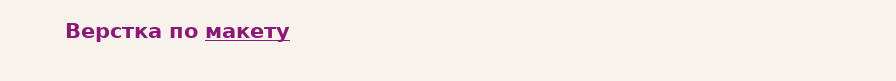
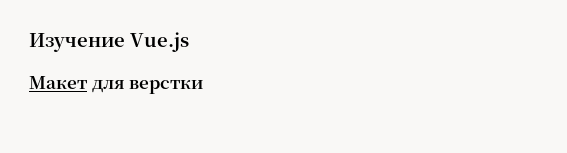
- Верстка по макету
+ Изучение Vue.js
+ Макет для верстки

